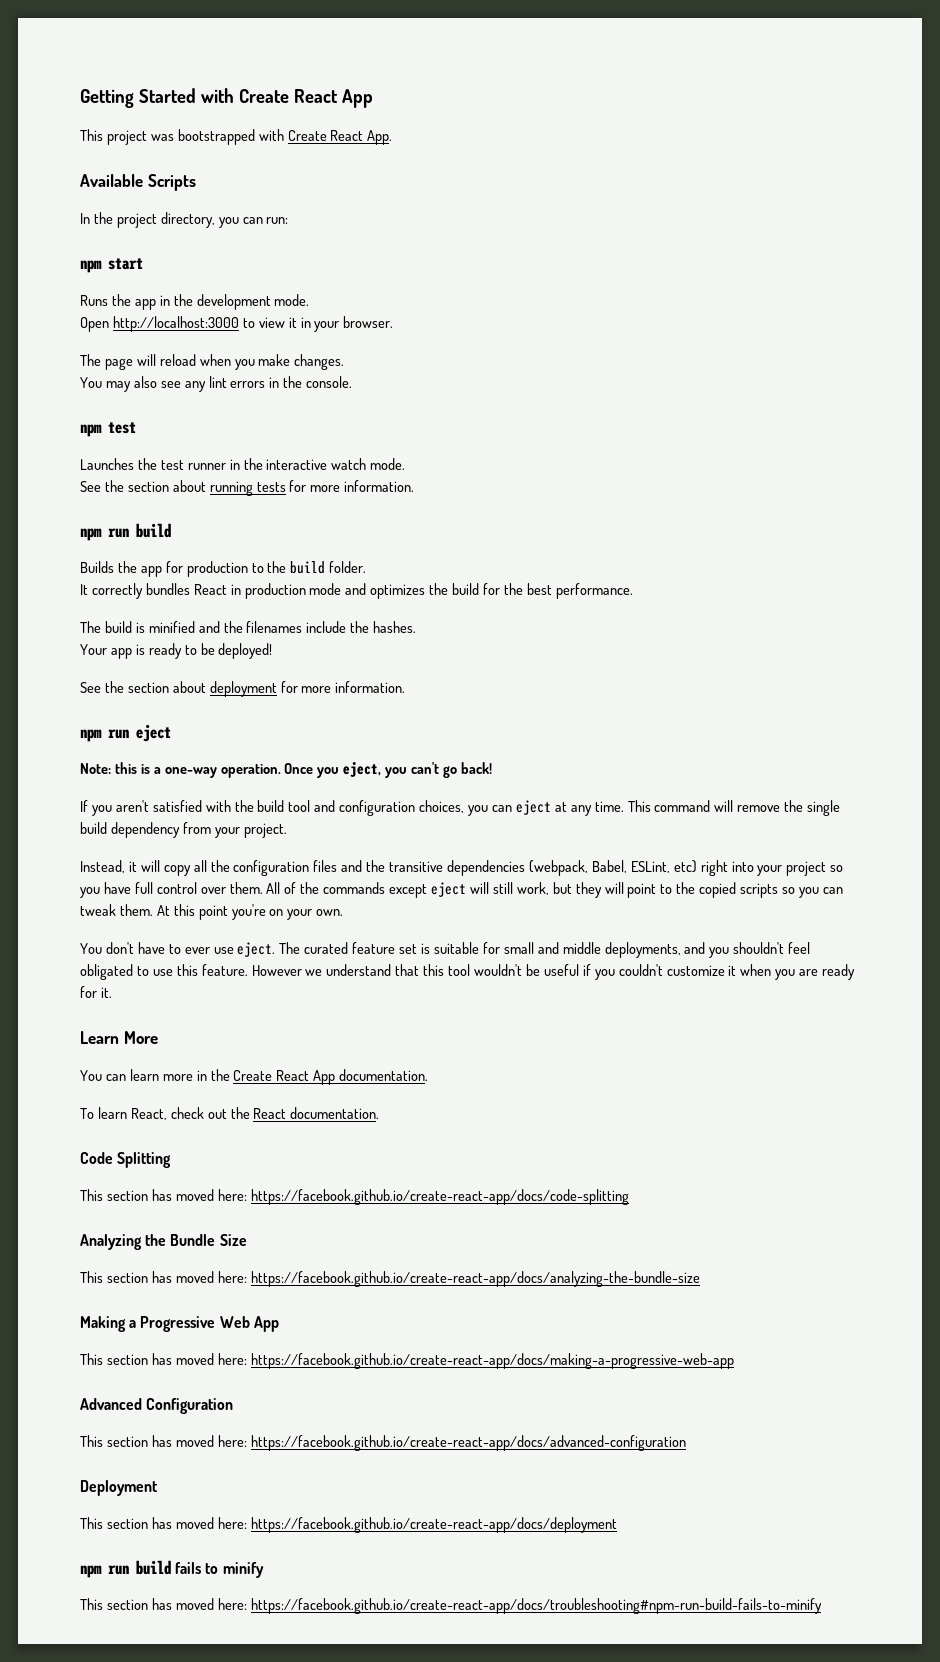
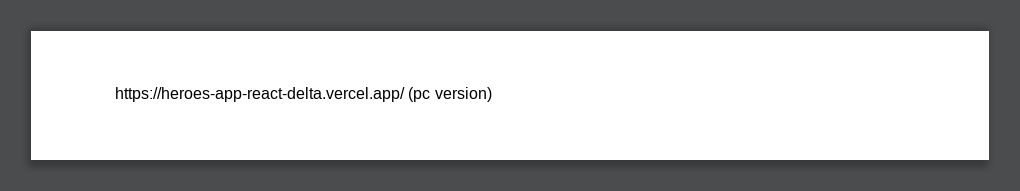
- Getting Started with Create React App
- This project was bootstrapped with Create React App.
- Available Scripts
- In the project directory, you can run:
- npm start
- Runs the app in the development mode.
- Open http://localhost:3000 to view it in your browser.
- The page will reload when you make changes.
- You may also see any lint errors in the console.
- npm test
- Launches the test runner in the interactive watch mode.
- See the section about running tests for more information.
- npm run build
- Builds the app for production to the build folder.
- It correctly bundles React in production mode and optimizes the build for the best performance.
- The build is minified and the filenames include the hashes.
- Your app is ready to be deployed!
- See the section about deployment for more information.
- npm run eject
- Note: this is a one-way operation. Once you eject, you can't go back!
- If you aren't satisfied with the build tool and configuration choices, you can eject at any time. This command will remove the single build dependency from your project.
- Instead, it will copy all the configuration files and the transitive dependencies (webpack, Babel, ESLint, etc) right into your project so you have full control over them. All of the commands except eject will still work, but they will point to the copied scripts so you can tweak them. At this point you're on your own.
- You don't have to ever use eject. The curated feature set is suitable for small and middle deployments, and you shouldn't feel obligated to use this feature. However we understand that this tool wouldn't be useful if you couldn't customize it when you are ready for it.
- Learn More
- You can learn more in the Create React App documentation.
- To learn React, check out the React documentation.
- Code Splitting
- This section has moved here: https://facebook.github.io/create-react-app/docs/code-splitting
- Analyzing the Bundle Size
- This section has moved here: https://facebook.github.io/create-react-app/docs/analyzing-the-bundle-size
- Making a Progressive Web App
- This section has moved here: https://facebook.github.io/create-react-app/docs/making-a-progressive-web-app
- Advanced Configuration
- This section has moved here: https://facebook.github.io/create-react-app/docs/advanced-configuration
- Deployment
- This section has moved here: https://facebook.github.io/create-react-app/docs/deployment
- npm run build fails to minify
- This section has moved here: https://facebook.github.io/create-react-app/docs/troubleshooting#npm-run-build-fails-to-minify
+ https://heroes-app-react-delta.vercel.app/ (pc version)

